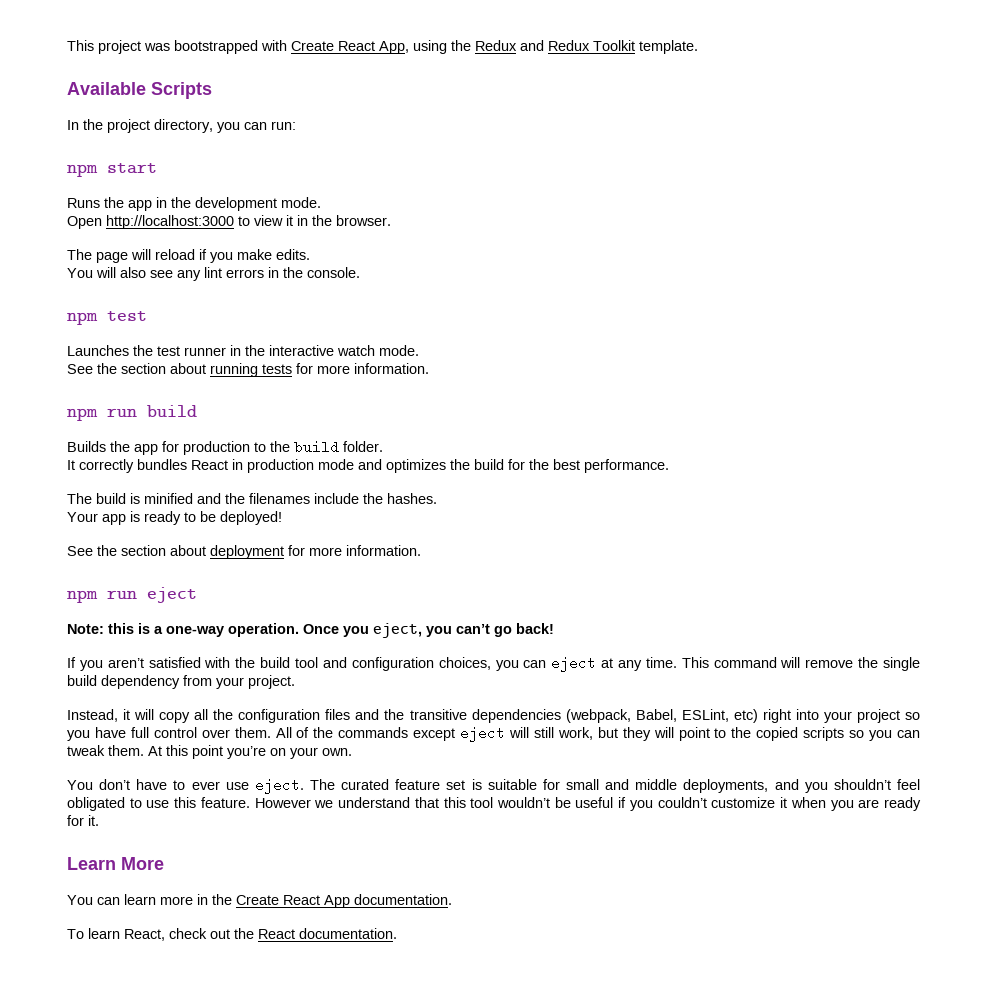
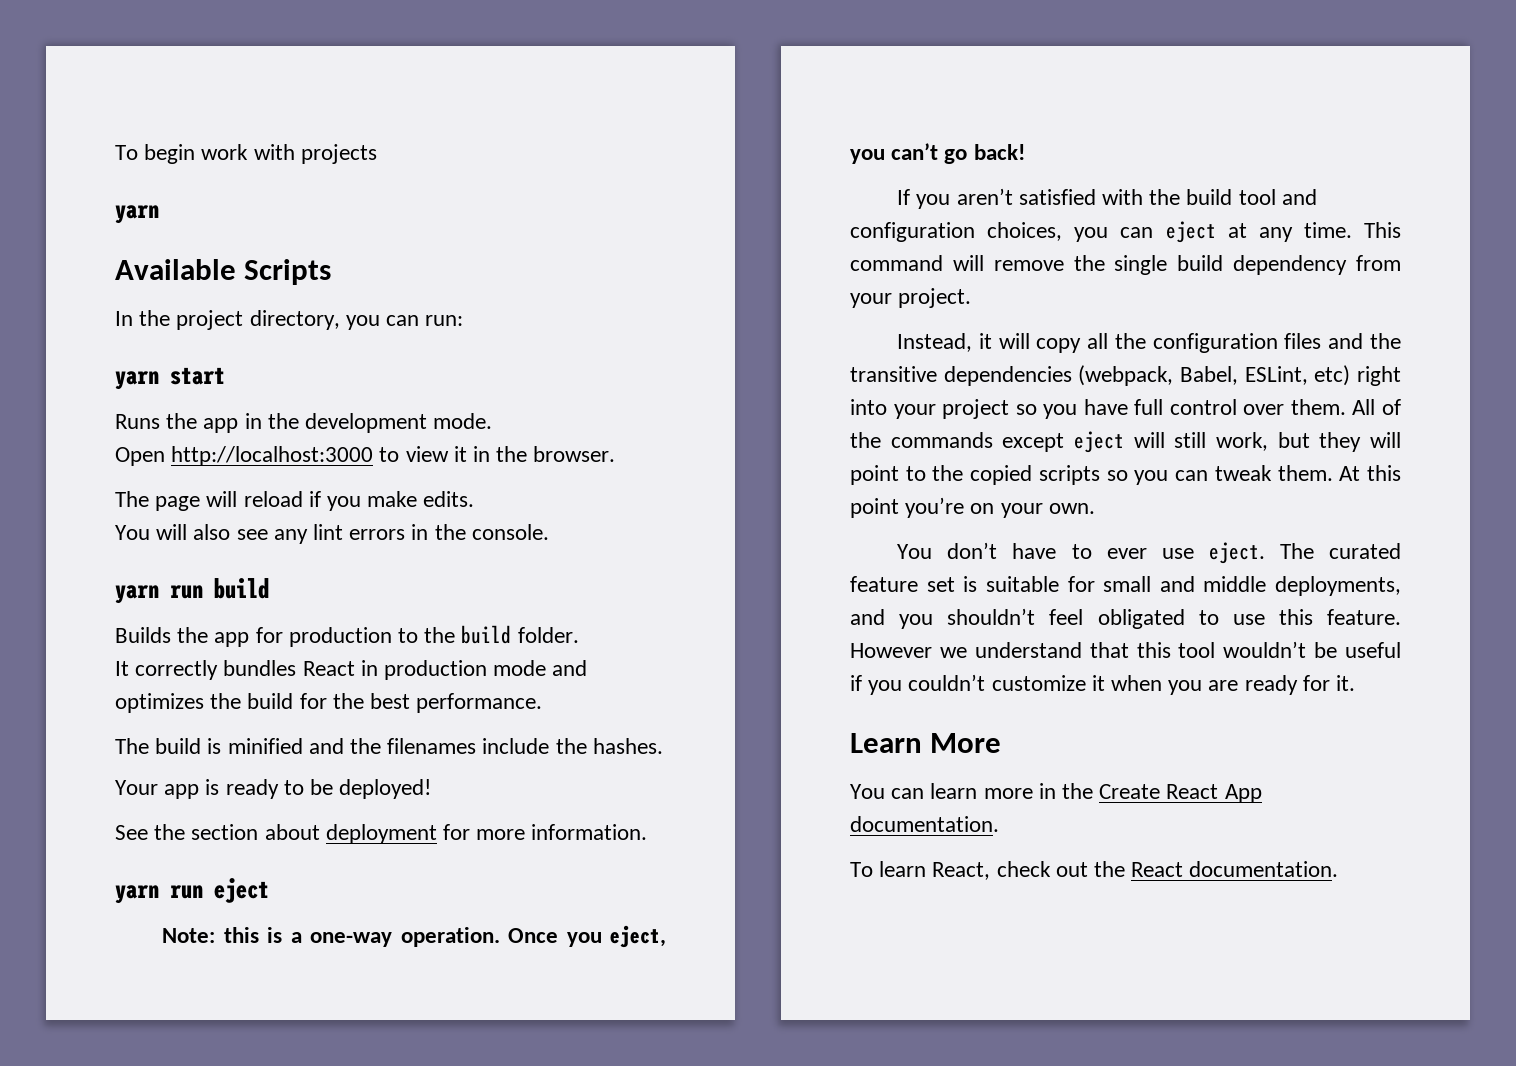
- This project was bootstrapped with Create React App, using the Redux and Redux Toolkit template.
+ To begin work with projects
+ yarn
- npm start
+ yarn start
- npm test
- Launches the test runner in the interactive watch mode.
- See the section about running tests for more information.
- npm run build
+ yarn run build
- npm run eject
+ yarn run eject

